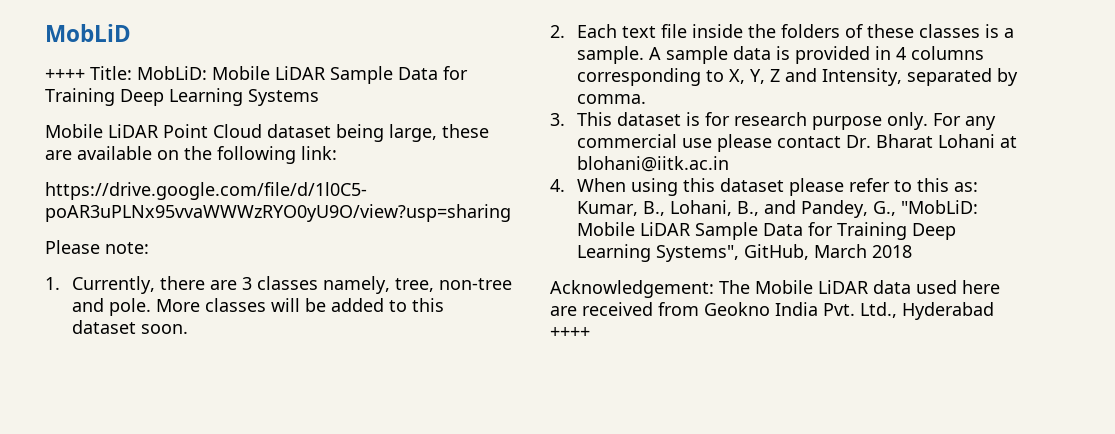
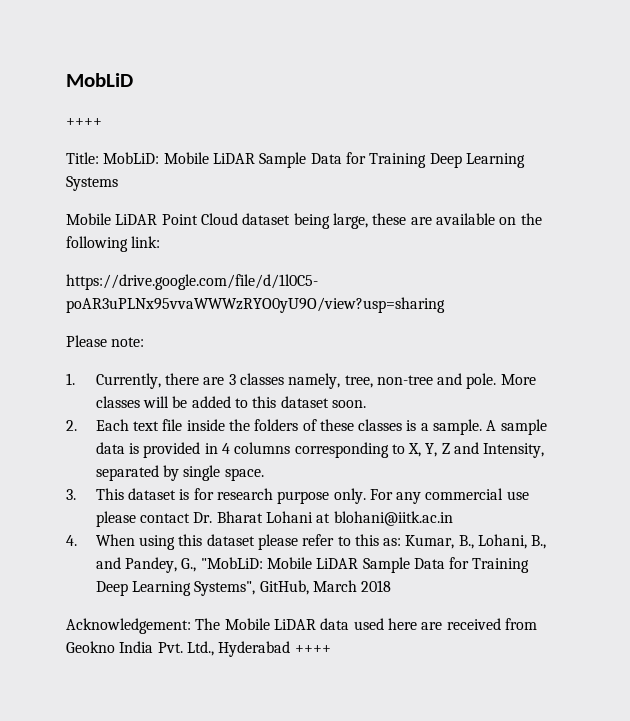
  MobLiD
- ++++ Title: MobLiD: Mobile LiDAR Sample Data for Training Deep Learning Systems
+ ++++
+ Title: MobLiD: Mobile LiDAR Sample Data for Training Deep Learning Systems
- A sample data is provided in 4 columns corresponding to X, Y, Z and Intensity, separated by comma.
+ A sample data is provided in 4 columns corresponding to X, Y, Z and Intensity, separated by single space.

